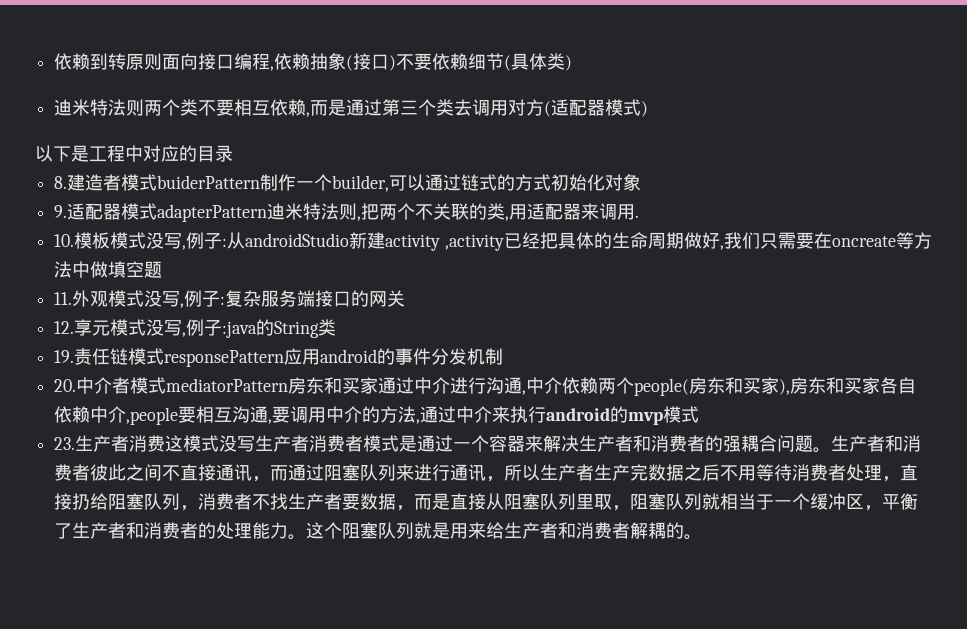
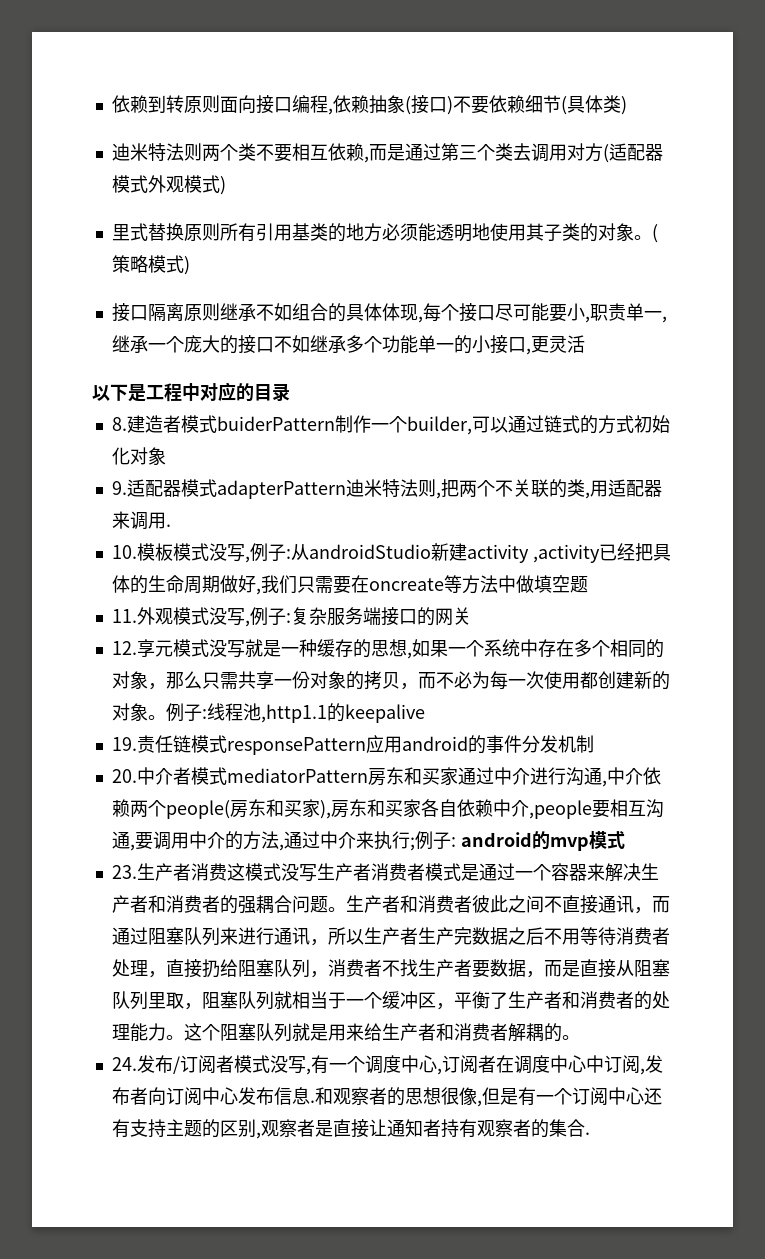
- 迪米特法则两个类不要相互依赖,而是通过第三个类去调用对方(适配器模式)
+ 迪米特法则两个类不要相互依赖,而是通过第三个类去调用对方(适配器模式外观模式)
+ 里式替换原则所有引用基类的地方必须能透明地使用其子类的对象。(策略模式)
+ 接口隔离原则继承不如组合的具体体现,每个接口尽可能要小,职责单一,继承一个庞大的接口不如继承多个功能单一的小接口,更灵活
- 12.享元模式没写,例子:java的String类
+ 12.享元模式没写就是一种缓存的思想,如果一个系统中存在多个相同的对象，那么只需共享一份对象的拷贝，而不必为每一次使用都创建新的对象。例子:线程池,http1.1的keepalive
- 20.中介者模式mediatorPattern房东和买家通过中介进行沟通,中介依赖两个people(房东和买家),房东和买家各自依赖中介,people要相互沟通,要调用中介的方法,通过中介来执行android的mvp模式
+ 20.中介者模式mediatorPattern房东和买家通过中介进行沟通,中介依赖两个people(房东和买家),房东和买家各自依赖中介,people要相互沟通,要调用中介的方法,通过中介来执行;例子: android的mvp模式
+ 24.发布/订阅者模式没写,有一个调度中心,订阅者在调度中心中订阅,发布者向订阅中心发布信息.和观察者的思想很像,但是有一个订阅中心还有支持主题的区别,观察者是直接让通知者持有观察者的集合.

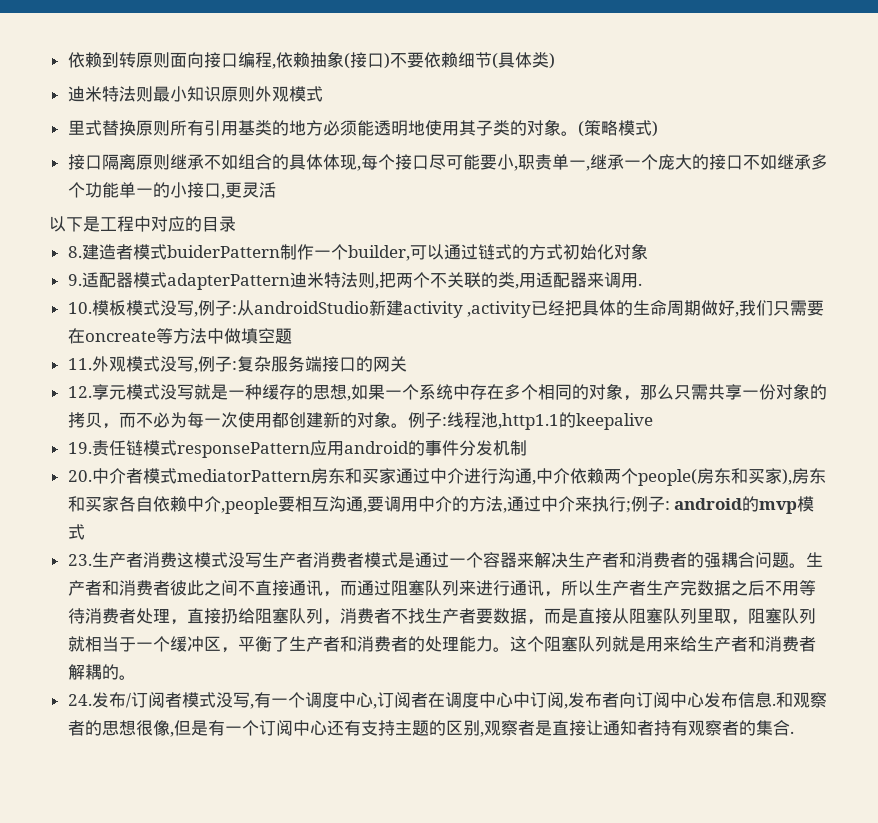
- 迪米特法则两个类不要相互依赖,而是通过第三个类去调用对方(适配器模式外观模式)
+ 迪米特法则最小知识原则外观模式

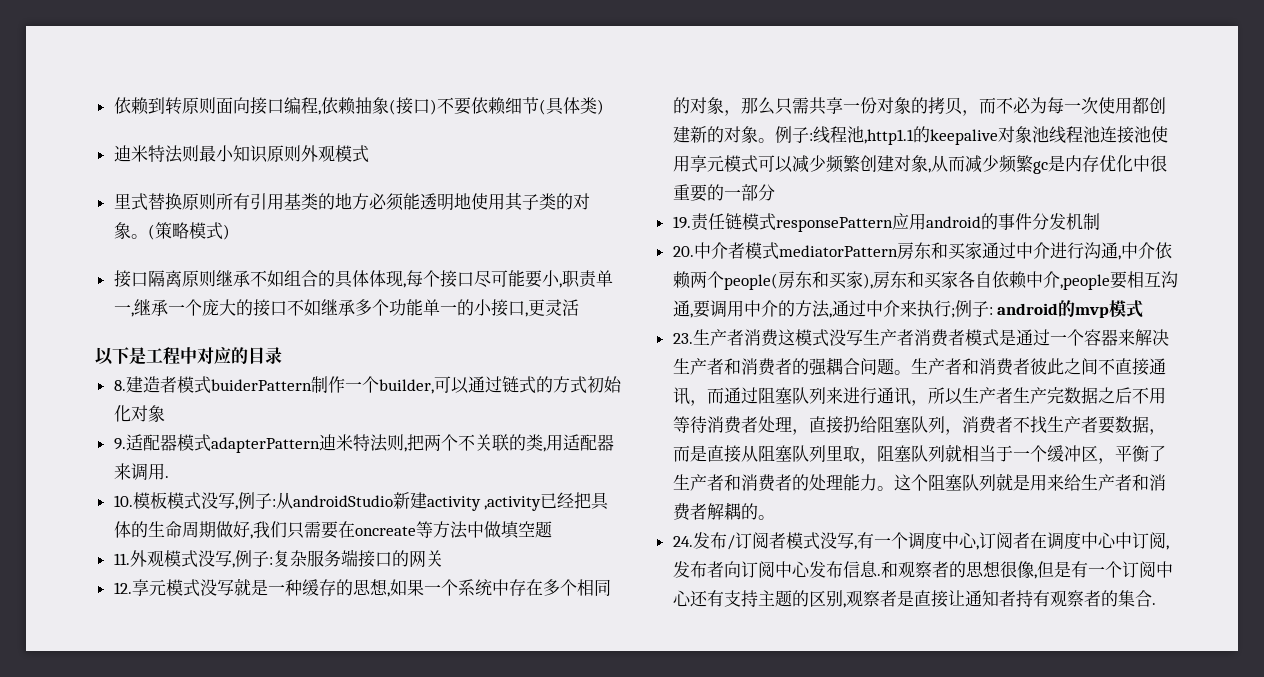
- 例子:线程池,http1.1的keepalive
+ 例子:线程池,http1.1的keepalive对象池线程池连接池使用享元模式可以减少频繁创建对象,从而减少频繁gc是内存优化中很重要的一部分

